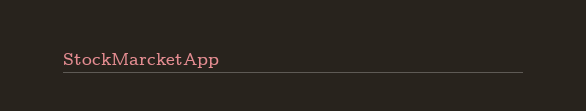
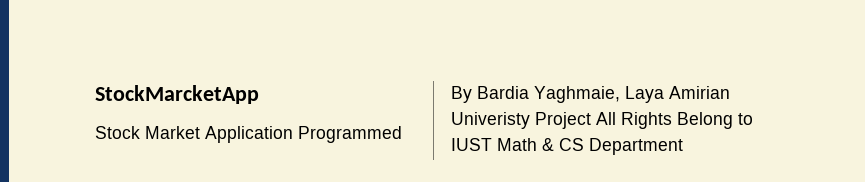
+ Stock Market Application Programmed By Bardia Yaghmaie, Laya Amirian Univeristy Project All Rights Belong to IUST Math & CS Department

